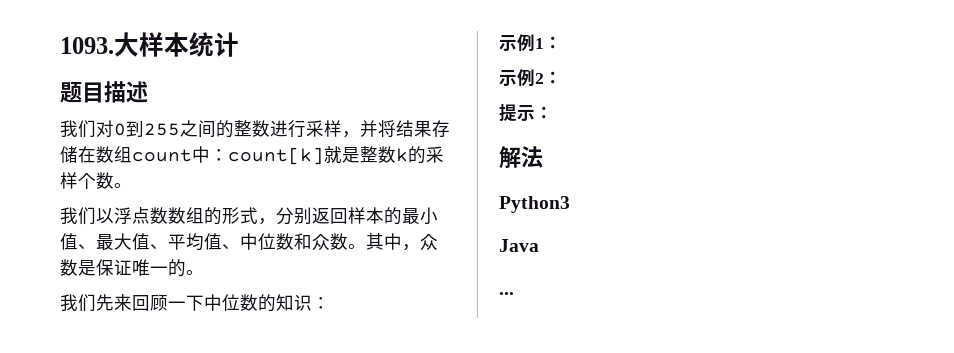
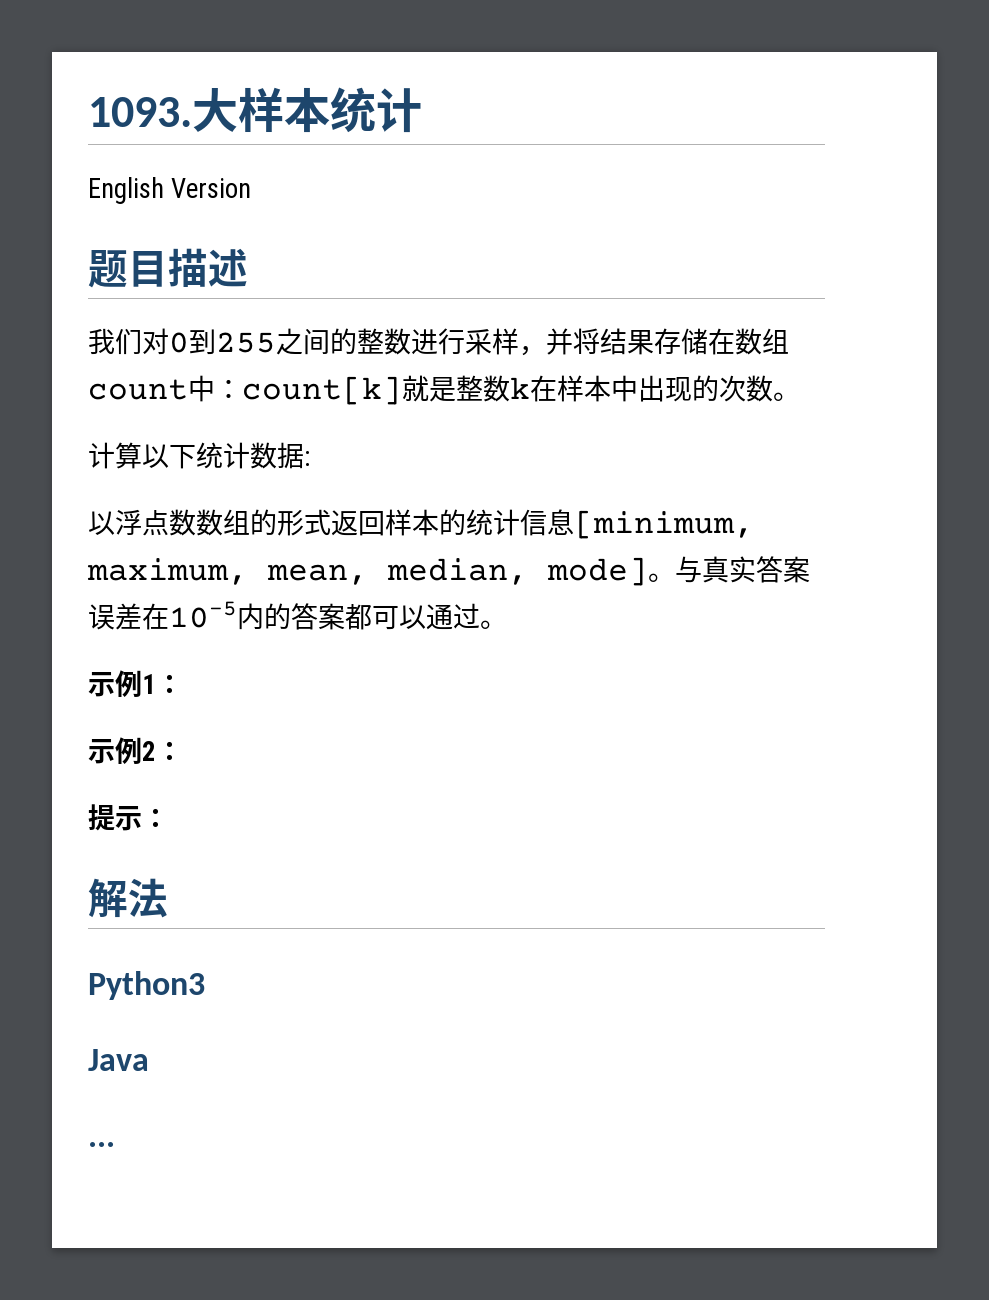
+ English Version
- 我们对0到255之间的整数进行采样，并将结果存储在数组count中：count[k]就是整数k的采样个数。
- 我们以浮点数数组的形式，分别返回样本的最小值、最大值、平均值、中位数和众数。其中，众数是保证唯一的。
- 我们先来回顾一下中位数的知识：
+ 我们对0到255之间的整数进行采样，并将结果存储在数组count中：count[k]就是整数k在样本中出现的次数。
+ 计算以下统计数据:
+ 以浮点数数组的形式返回样本的统计信息[minimum, maximum, mean, median, mode]。与真实答案误差在10-5内的答案都可以通过。

